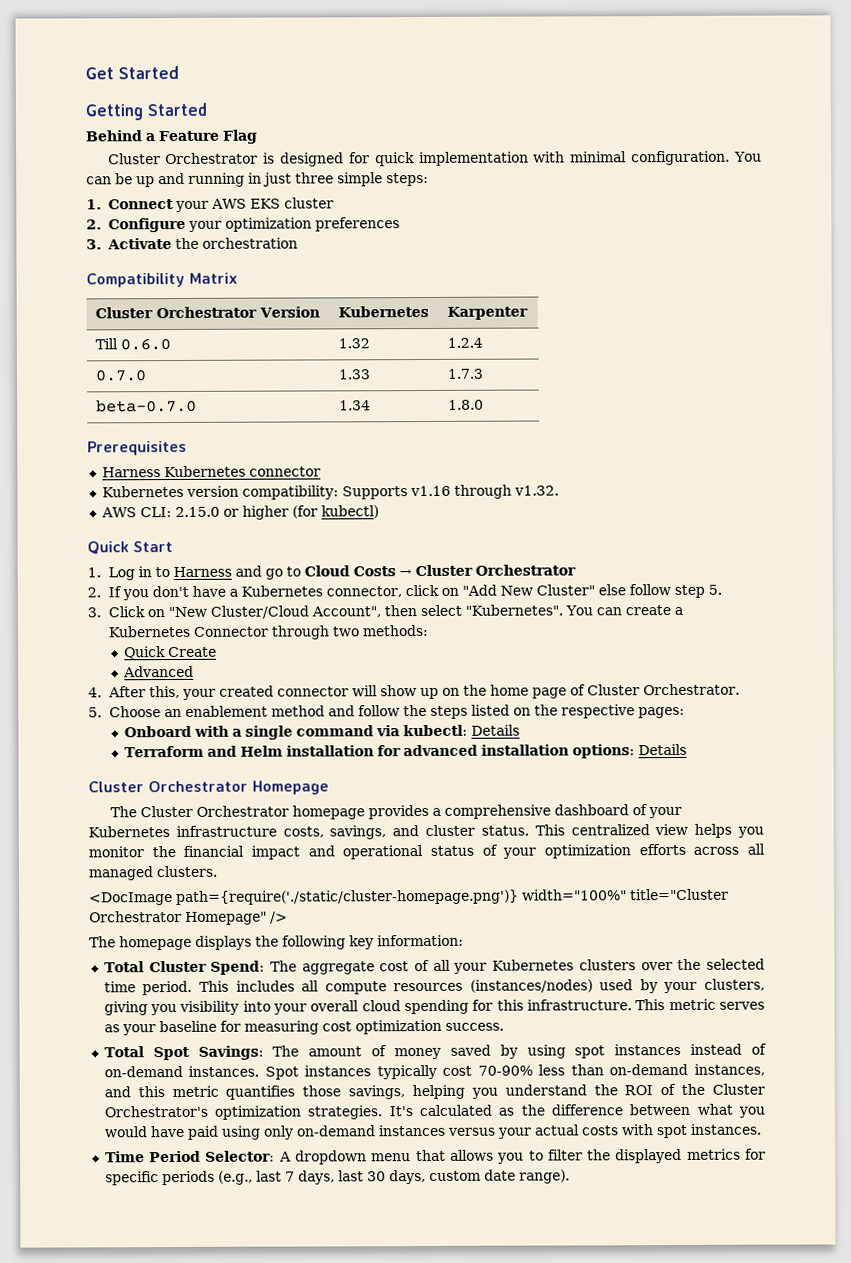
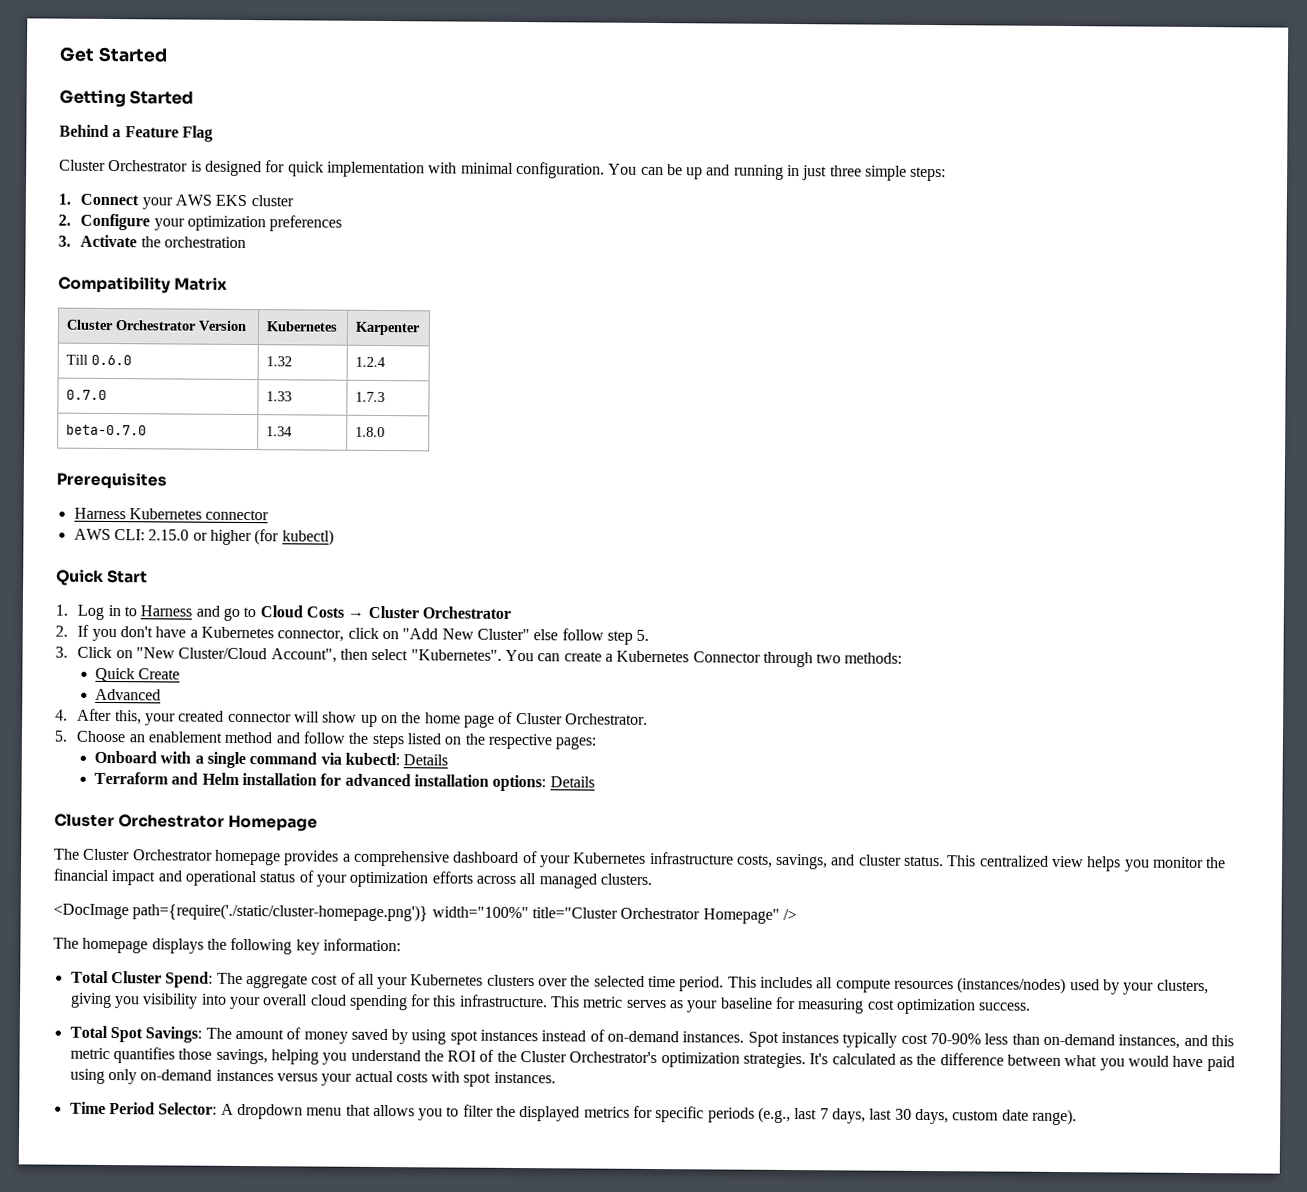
- Kubernetes version compatibility: Supports v1.16 through v1.32.

